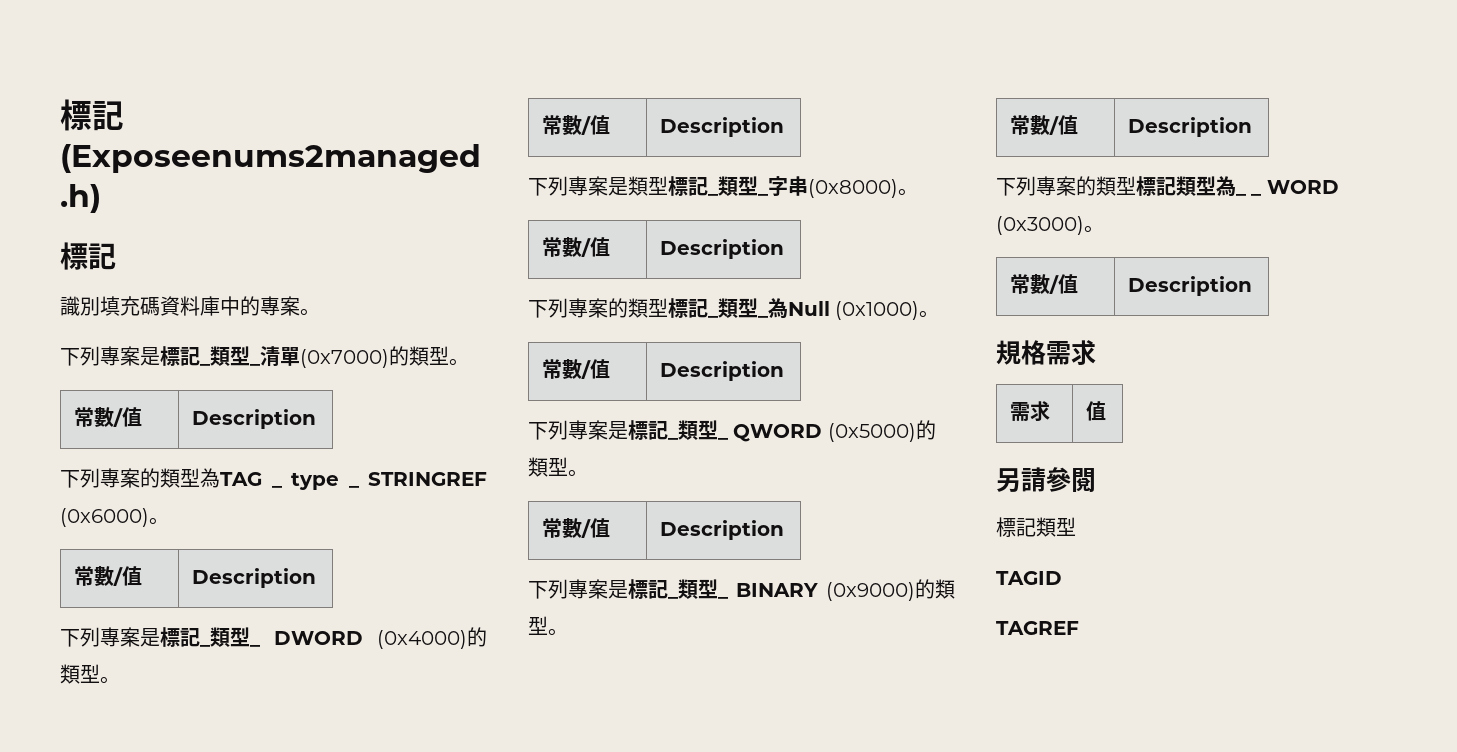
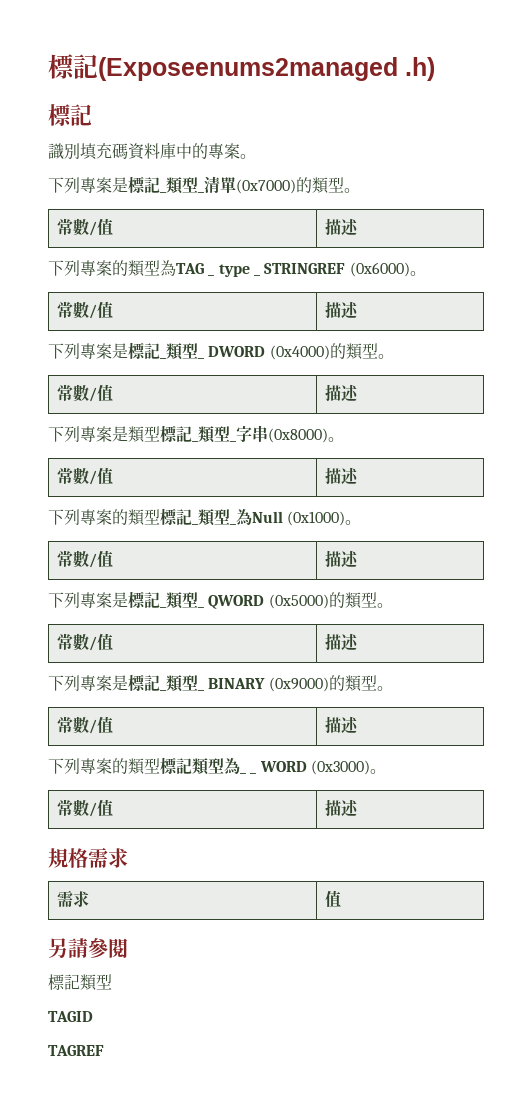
  下列專案是標記_類型_清單(0x7000)的類型。
- 常數/值 | Description
+ 常數/值 | 描述
  下列專案的類型為TAG _ type _ STRINGREF (0x6000)。
- 常數/值 | Description
+ 常數/值 | 描述
  下列專案是標記_類型_ DWORD (0x4000)的類型。
- 常數/值 | Description
+ 常數/值 | 描述
  下列專案是類型標記_類型_字串(0x8000)。
- 常數/值 | Description
+ 常數/值 | 描述
  下列專案的類型標記_類型_為Null (0x1000)。
- 常數/值 | Description
+ 常數/值 | 描述
  下列專案是標記_類型_ QWORD (0x5000)的類型。
- 常數/值 | Description
+ 常數/值 | 描述
  下列專案是標記_類型_ BINARY (0x9000)的類型。
- 常數/值 | Description
+ 常數/值 | 描述
  下列專案的類型標記類型為_ _ WORD (0x3000)。
- 常數/值 | Description
+ 常數/值 | 描述

